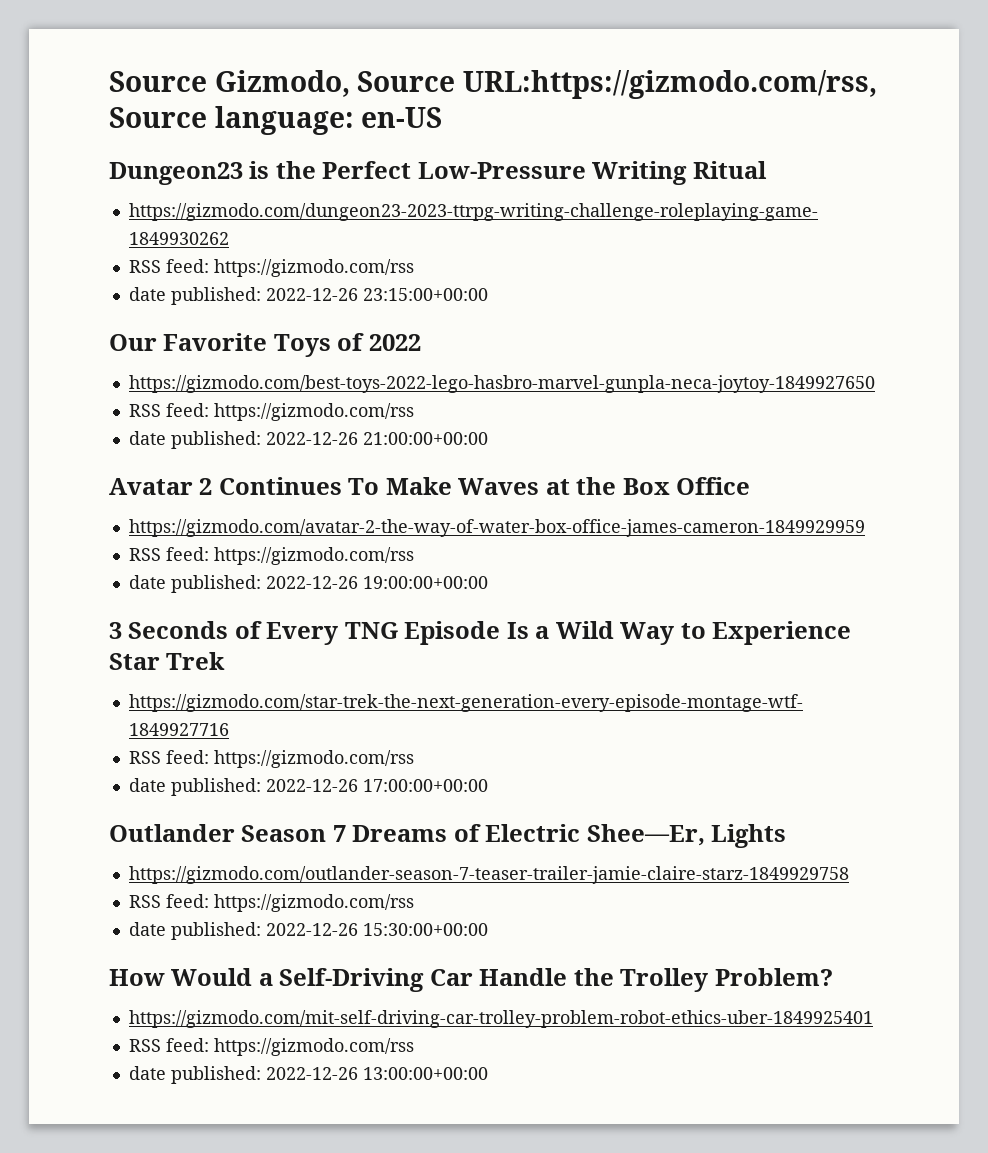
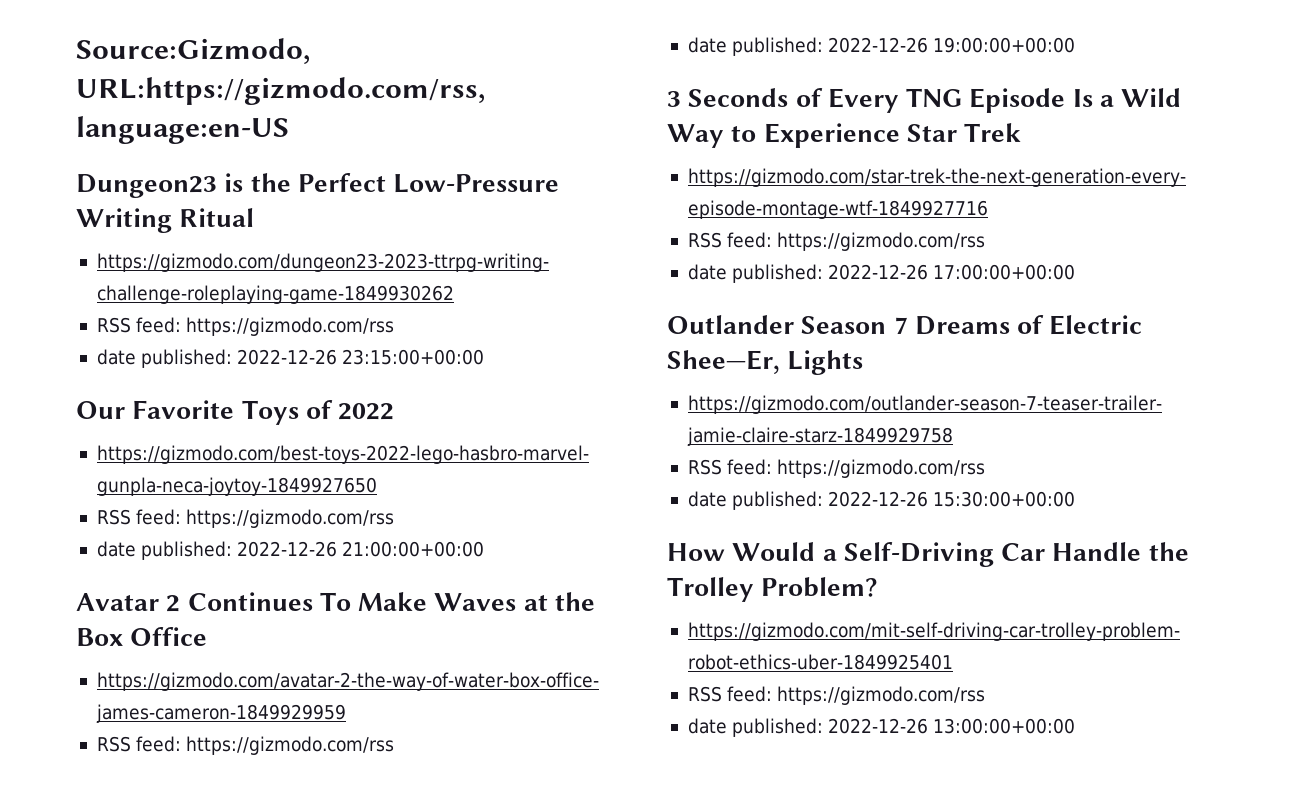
- Source Gizmodo, Source URL:https://gizmodo.com/rss, Source language: en-US
+ Source:Gizmodo, URL:https://gizmodo.com/rss, language:en-US

